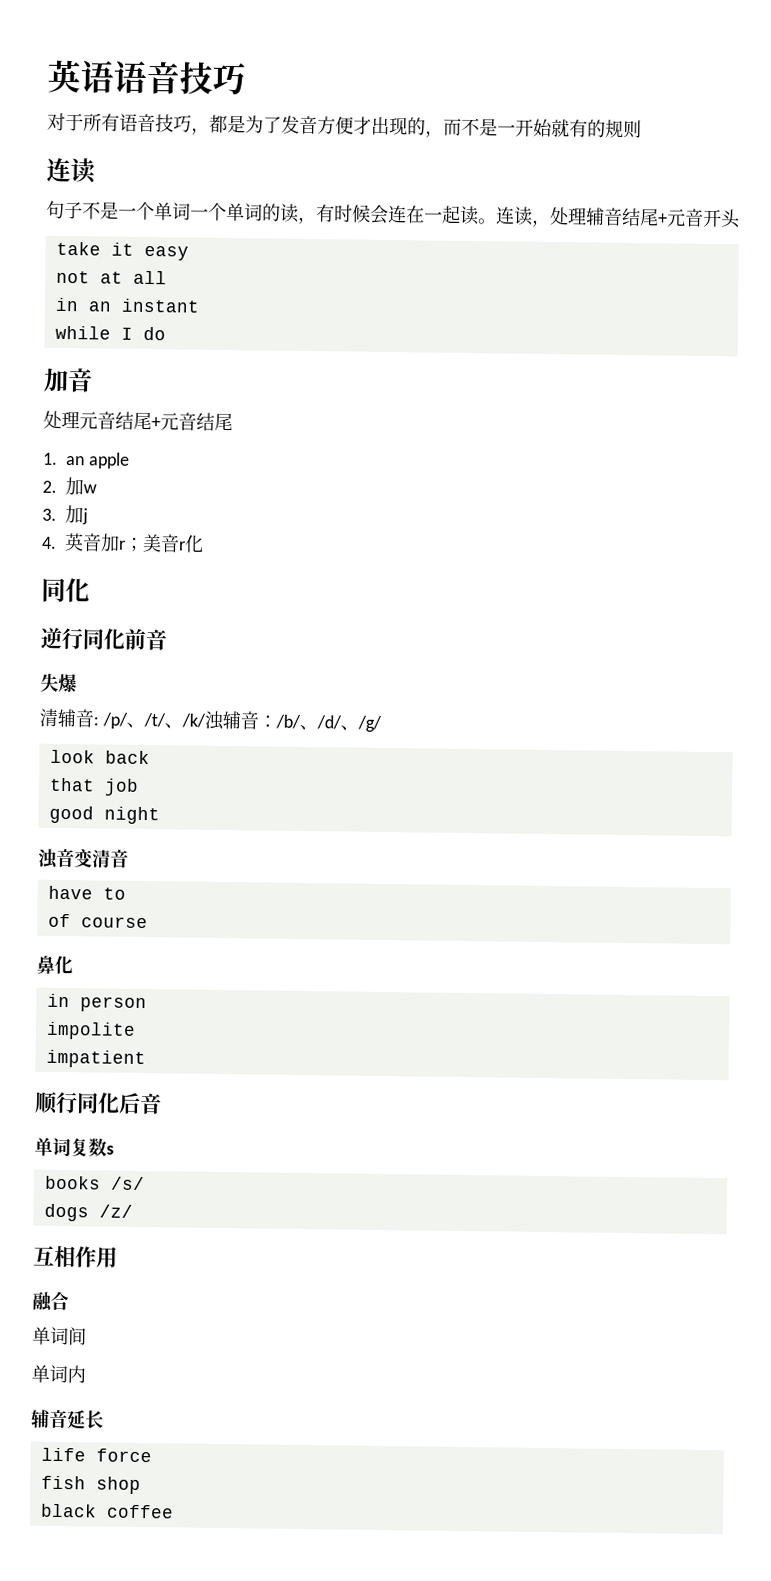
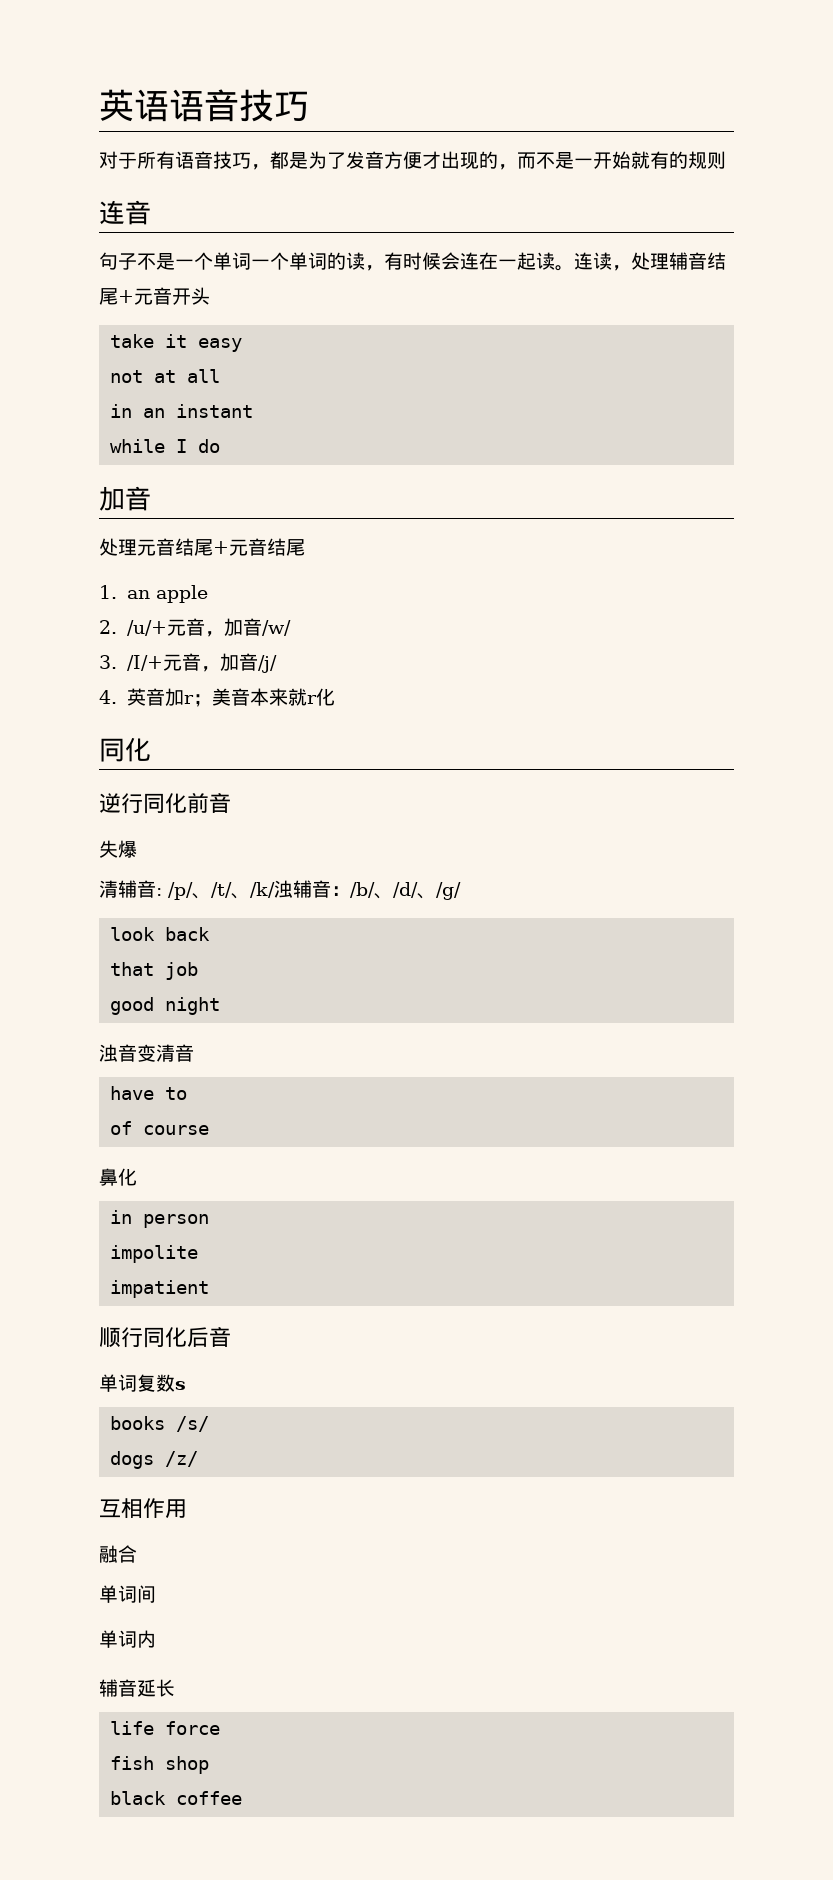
  对于所有语音技巧，都是为了发音方便才出现的，而不是一开始就有的规则
- 连读
+ 连音
- 2.加w
- 3.加j
+ 2. /u/+元音，加音/w/
+ 3. /I/+元音，加音/j/
- 4.英音加r；美音r化
+ 4.英音加r；美音本来就r化

